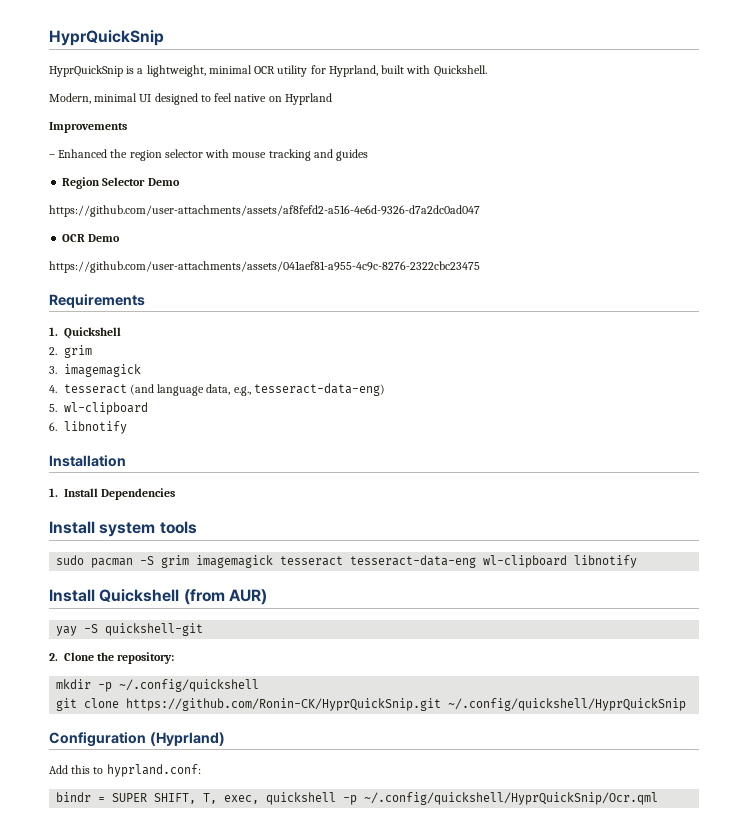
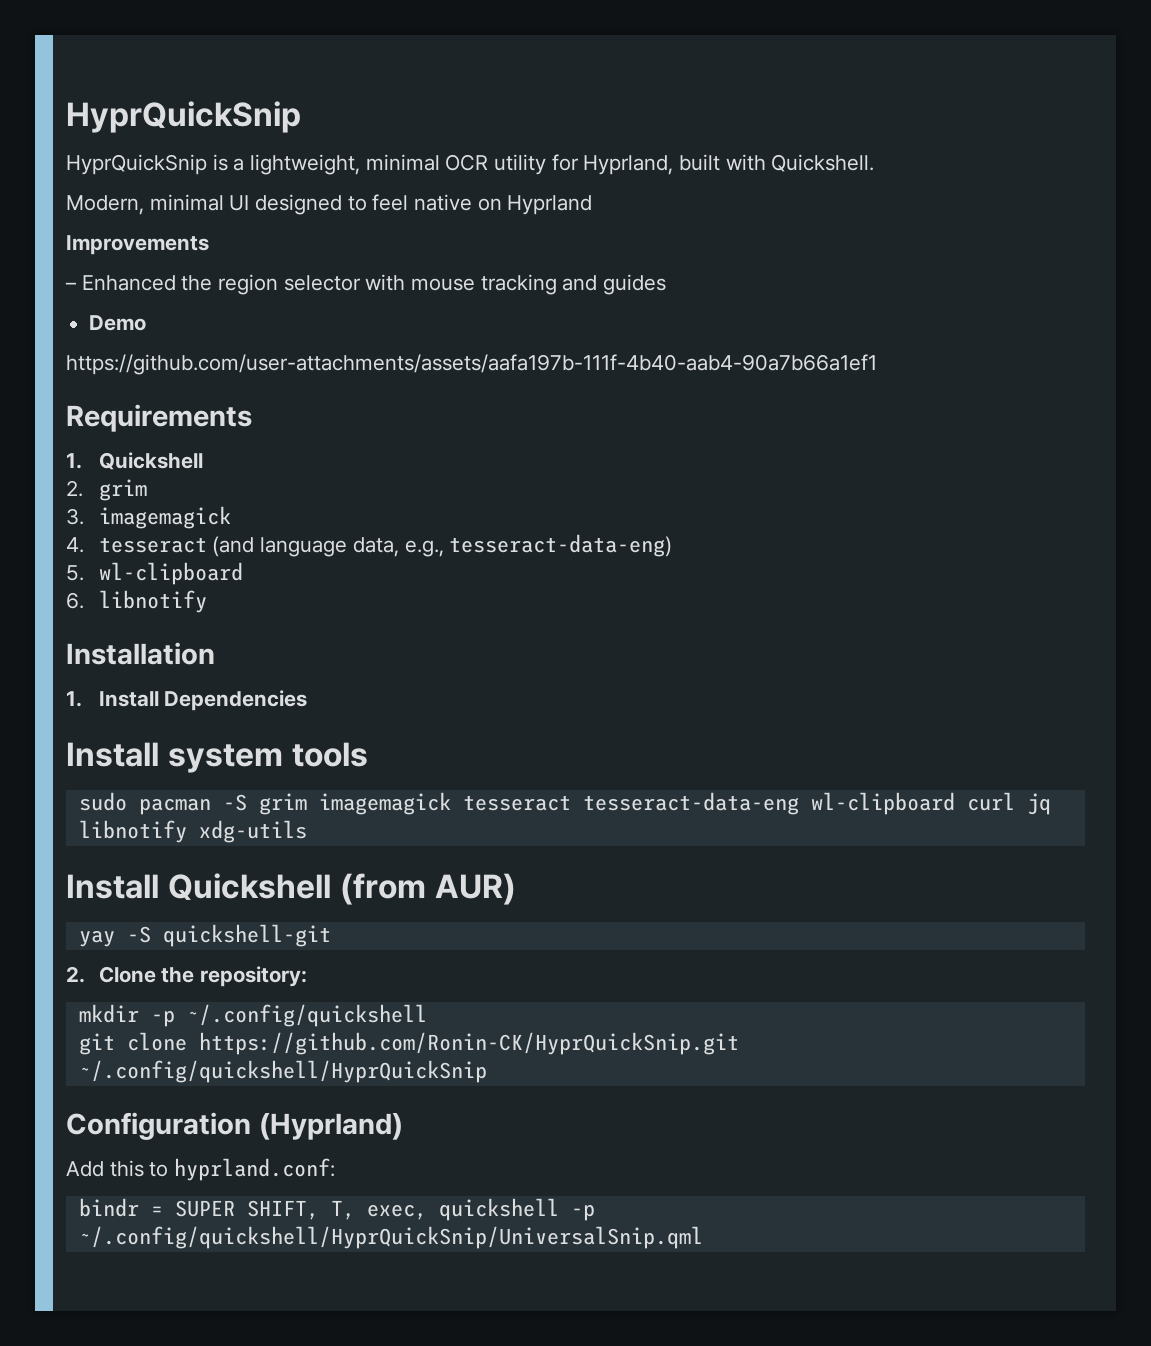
- Region Selector Demo
- https://github.com/user-attachments/assets/af8fefd2-a516-4e6d-9326-d7a2dc0ad047
- OCR Demo
- https://github.com/user-attachments/assets/041aef81-a955-4c9c-8276-2322cbc23475
+ Demo
+ https://github.com/user-attachments/assets/aafa197b-111f-4b40-aab4-90a7b66a1ef1
- sudo pacman -S grim imagemagick tesseract tesseract-data-eng wl-clipboard libnotify
+ sudo pacman -S grim imagemagick tesseract tesseract-data-eng wl-clipboard curl jq libnotify xdg-utils
- bindr = SUPER SHIFT, T, exec, quickshell -p ~/.config/quickshell/HyprQuickSnip/Ocr.qml
+ bindr = SUPER SHIFT, T, exec, quickshell -p ~/.config/quickshell/HyprQuickSnip/UniversalSnip.qml

